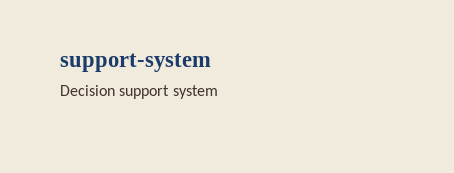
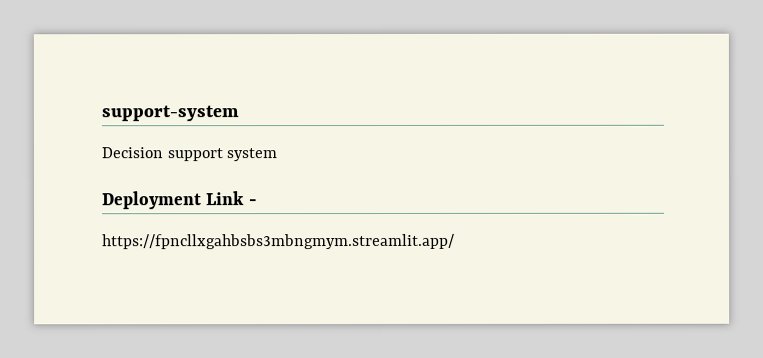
+ Deployment Link -
+ https://fpncllxgahbsbs3mbngmym.streamlit.app/

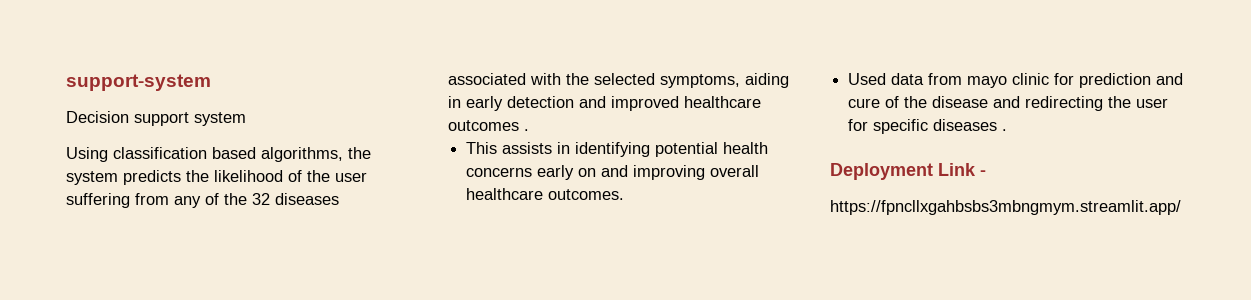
+ Using classification based algorithms, the system predicts the likelihood of the user suffering from any of the 32 diseases associated with the selected symptoms, aiding in early detection and improved healthcare outcomes .
+ This assists in identifying potential health concerns early on and improving overall healthcare outcomes.
+ Used data from mayo clinic for prediction and cure of the disease and redirecting the user for specific diseases .

